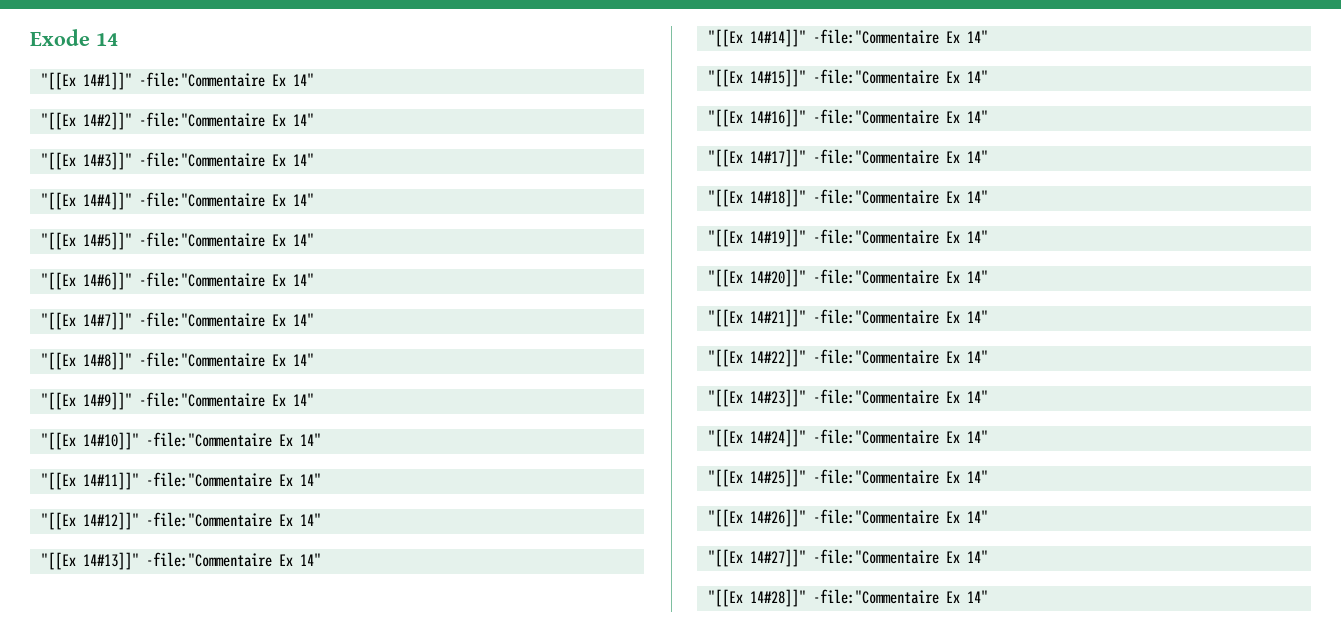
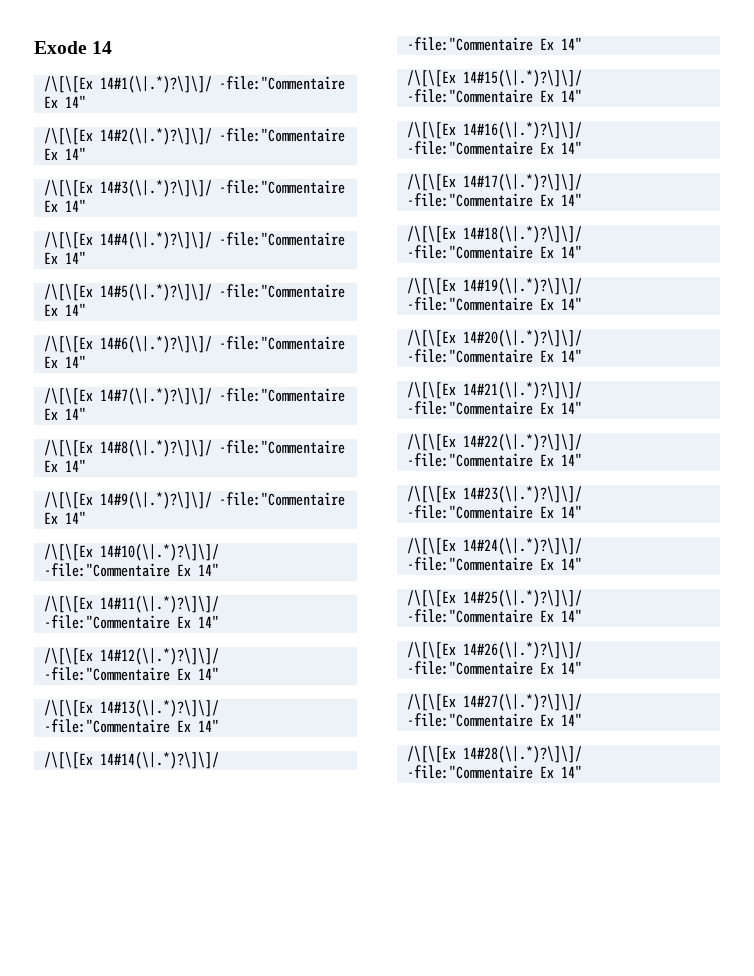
- "[[Ex 14#1]]" -file:"Commentaire Ex 14"
- "[[Ex 14#2]]" -file:"Commentaire Ex 14"
- "[[Ex 14#3]]" -file:"Commentaire Ex 14"
- "[[Ex 14#4]]" -file:"Commentaire Ex 14"
- "[[Ex 14#5]]" -file:"Commentaire Ex 14"
- "[[Ex 14#6]]" -file:"Commentaire Ex 14"
- "[[Ex 14#7]]" -file:"Commentaire Ex 14"
- "[[Ex 14#8]]" -file:"Commentaire Ex 14"
- "[[Ex 14#9]]" -file:"Commentaire Ex 14"
- "[[Ex 14#10]]" -file:"Commentaire Ex 14"
- "[[Ex 14#11]]" -file:"Commentaire Ex 14"
- "[[Ex 14#12]]" -file:"Commentaire Ex 14"
- "[[Ex 14#13]]" -file:"Commentaire Ex 14"
- "[[Ex 14#14]]" -file:"Commentaire Ex 14"
- "[[Ex 14#15]]" -file:"Commentaire Ex 14"
- "[[Ex 14#16]]" -file:"Commentaire Ex 14"
- "[[Ex 14#17]]" -file:"Commentaire Ex 14"
- "[[Ex 14#18]]" -file:"Commentaire Ex 14"
- "[[Ex 14#19]]" -file:"Commentaire Ex 14"
- "[[Ex 14#20]]" -file:"Commentaire Ex 14"
- "[[Ex 14#21]]" -file:"Commentaire Ex 14"
- "[[Ex 14#22]]" -file:"Commentaire Ex 14"
- "[[Ex 14#23]]" -file:"Commentaire Ex 14"
- "[[Ex 14#24]]" -file:"Commentaire Ex 14"
- "[[Ex 14#25]]" -file:"Commentaire Ex 14"
- "[[Ex 14#26]]" -file:"Commentaire Ex 14"
- "[[Ex 14#27]]" -file:"Commentaire Ex 14"
- "[[Ex 14#28]]" -file:"Commentaire Ex 14"
+ /\[\[Ex 14#1(\|.*)?\]\]/ -file:"Commentaire Ex 14"
+ /\[\[Ex 14#2(\|.*)?\]\]/ -file:"Commentaire Ex 14"
+ /\[\[Ex 14#3(\|.*)?\]\]/ -file:"Commentaire Ex 14"
+ /\[\[Ex 14#4(\|.*)?\]\]/ -file:"Commentaire Ex 14"
+ /\[\[Ex 14#5(\|.*)?\]\]/ -file:"Commentaire Ex 14"
+ /\[\[Ex 14#6(\|.*)?\]\]/ -file:"Commentaire Ex 14"
+ /\[\[Ex 14#7(\|.*)?\]\]/ -file:"Commentaire Ex 14"
+ /\[\[Ex 14#8(\|.*)?\]\]/ -file:"Commentaire Ex 14"
+ /\[\[Ex 14#9(\|.*)?\]\]/ -file:"Commentaire Ex 14"
+ /\[\[Ex 14#10(\|.*)?\]\]/ -file:"Commentaire Ex 14"
+ /\[\[Ex 14#11(\|.*)?\]\]/ -file:"Commentaire Ex 14"
+ /\[\[Ex 14#12(\|.*)?\]\]/ -file:"Commentaire Ex 14"
+ /\[\[Ex 14#13(\|.*)?\]\]/ -file:"Commentaire Ex 14"
+ /\[\[Ex 14#14(\|.*)?\]\]/ -file:"Commentaire Ex 14"
+ /\[\[Ex 14#15(\|.*)?\]\]/ -file:"Commentaire Ex 14"
+ /\[\[Ex 14#16(\|.*)?\]\]/ -file:"Commentaire Ex 14"
+ /\[\[Ex 14#17(\|.*)?\]\]/ -file:"Commentaire Ex 14"
+ /\[\[Ex 14#18(\|.*)?\]\]/ -file:"Commentaire Ex 14"
+ /\[\[Ex 14#19(\|.*)?\]\]/ -file:"Commentaire Ex 14"
+ /\[\[Ex 14#20(\|.*)?\]\]/ -file:"Commentaire Ex 14"
+ /\[\[Ex 14#21(\|.*)?\]\]/ -file:"Commentaire Ex 14"
+ /\[\[Ex 14#22(\|.*)?\]\]/ -file:"Commentaire Ex 14"
+ /\[\[Ex 14#23(\|.*)?\]\]/ -file:"Commentaire Ex 14"
+ /\[\[Ex 14#24(\|.*)?\]\]/ -file:"Commentaire Ex 14"
+ /\[\[Ex 14#25(\|.*)?\]\]/ -file:"Commentaire Ex 14"
+ /\[\[Ex 14#26(\|.*)?\]\]/ -file:"Commentaire Ex 14"
+ /\[\[Ex 14#27(\|.*)?\]\]/ -file:"Commentaire Ex 14"
+ /\[\[Ex 14#28(\|.*)?\]\]/ -file:"Commentaire Ex 14"

